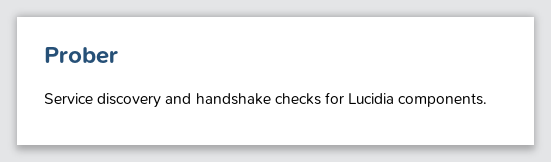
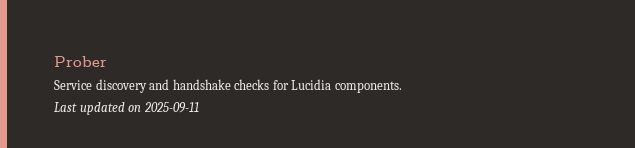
+ Last updated on 2025-09-11

